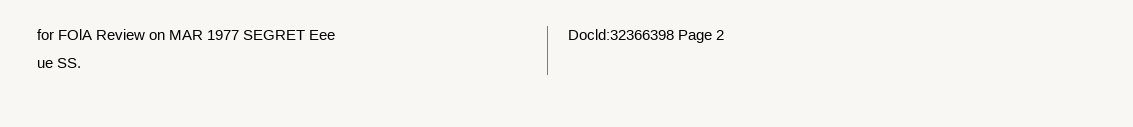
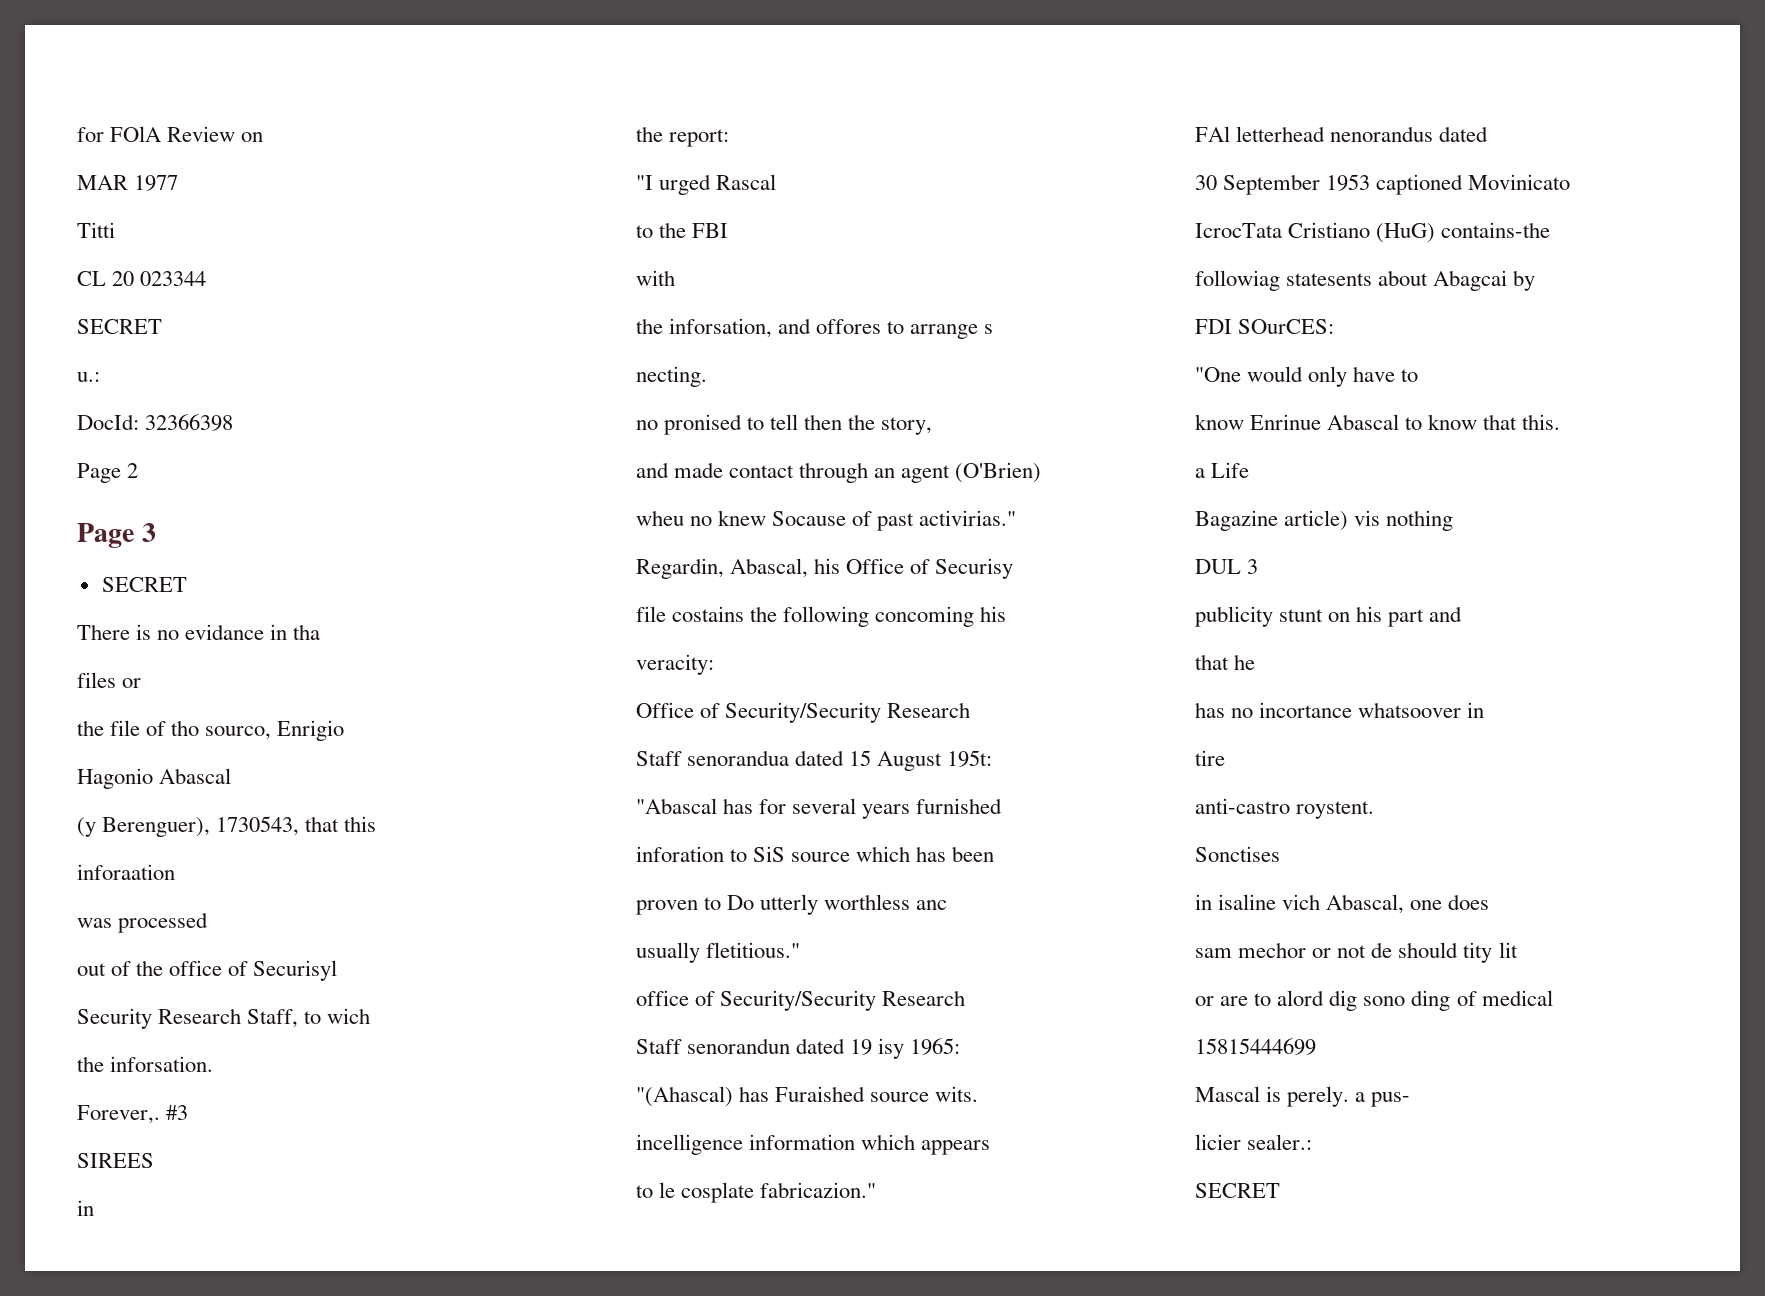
- for FOlA Review on MAR 1977 SEGRET Eee
- ue SS.
- Docld:32366398 Page 2
+ for FOlA Review on
+ MAR 1977
+ Titti
+ CL 20 023344
+ SECRET
+ u.:
+ DocId: 32366398
+ Page 2
+ Page 3
+ SECRET
+ There is no evidance in tha
+ files or
+ the file of tho sourco, Enrigio
+ Hagonio Abascal
+ (y Berenguer), 1730543, that this
+ inforaation
+ was processed
+ out of the office of Securisyl
+ Security Research Staff, to wich
+ the inforsation.
+ Forever,. #3
+ SIREES
+ in
+ the report:
+ "I urged Rascal
+ to the FBI
+ with
+ the inforsation, and offores to arrange s
+ necting.
+ no pronised to tell then the story,
+ and made contact through an agent (O'Brien)
+ wheu no knew Socause of past activirias."
+ Regardin, Abascal, his Office of Securisy
+ file costains the following concoming his
+ veracity:
+ Office of Security/Security Research
+ Staff senorandua dated 15 August 195t:
+ "Abascal has for several years furnished
+ inforation to SiS source which has been
+ proven to Do utterly worthless anc
+ usually fletitious."
+ office of Security/Security Research
+ Staff senorandun dated 19 isy 1965:
+ "(Ahascal) has Furaished source wits.
+ incelligence information which appears
+ to le cosplate fabricazion."
+ FAl letterhead nenorandus dated
+ 30 September 1953 captioned Movinicato
+ IcrocTata Cristiano (HuG) contains-the
+ followiag statesents about Abagcai by
+ FDI SOurCES:
+ "One would only have to
+ know Enrinue Abascal to know that this.
+ a Life
+ Bagazine article) vis nothing
+ DUL 3
+ publicity stunt on his part and
+ that he
+ has no incortance whatsoover in
+ tire
+ anti-castro roystent.
+ Sonctises
+ in isaline vich Abascal, one does
+ sam mechor or not de should tity lit
+ or are to alord dig sono ding of medical
+ 15815444699
+ Mascal is perely. a pus-
+ licier sealer.:
+ SECRET

